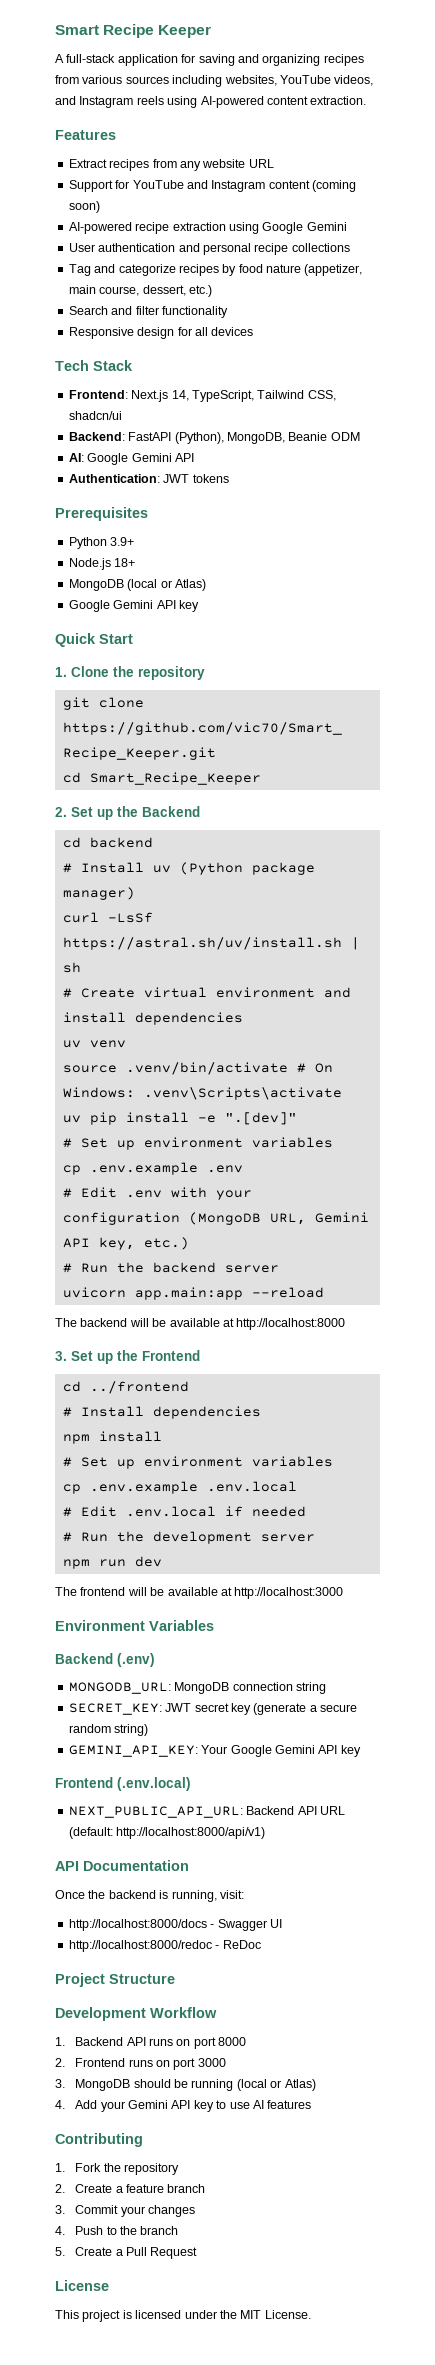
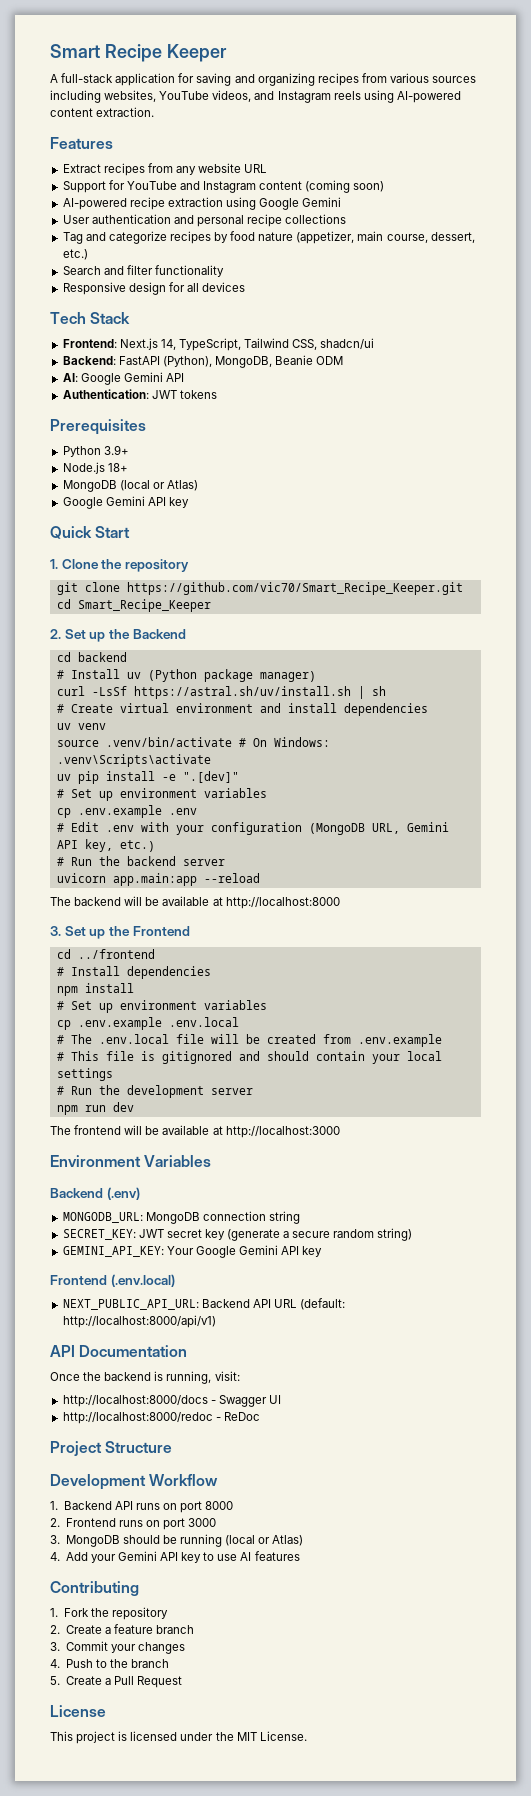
- # Edit .env.local if needed
+ # The .env.local file will be created from .env.example
+ # This file is gitignored and should contain your local settings

